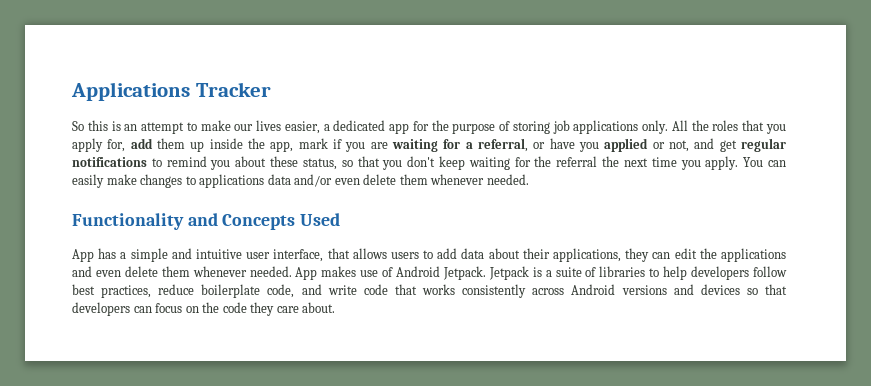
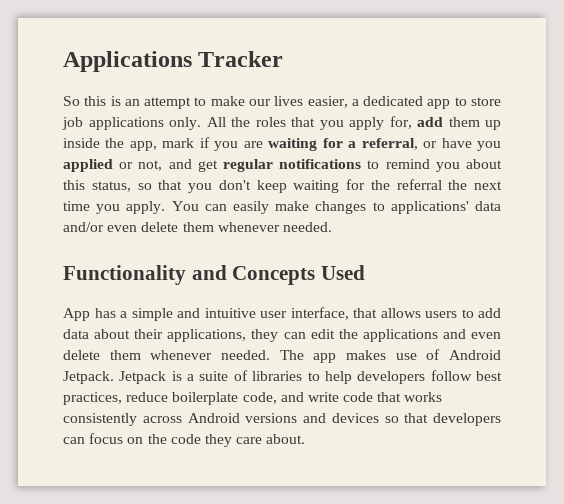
- So this is an attempt to make our lives easier, a dedicated app for the purpose of storing job applications only.
+ So this is an attempt to make our lives easier, a dedicated app to store job applications only.
- All the roles that you apply for, add them up inside the app, mark if you are waiting for a referral, or have you applied or not, and get regular notifications to remind you about these status, so that you don't keep waiting for the referral the next time you apply.
+ All the roles that you apply for, add them up inside the app, mark if you are waiting for a referral, or have you applied or not, and get regular notifications to remind you about this status, so that you don't keep waiting for the referral the next time you apply.
- You can easily make changes to applications data and/or even delete them whenever needed.
+ You can easily make changes to applications' data and/or even delete them whenever needed.
- App makes use of Android Jetpack.
+ The app makes use of Android Jetpack.

